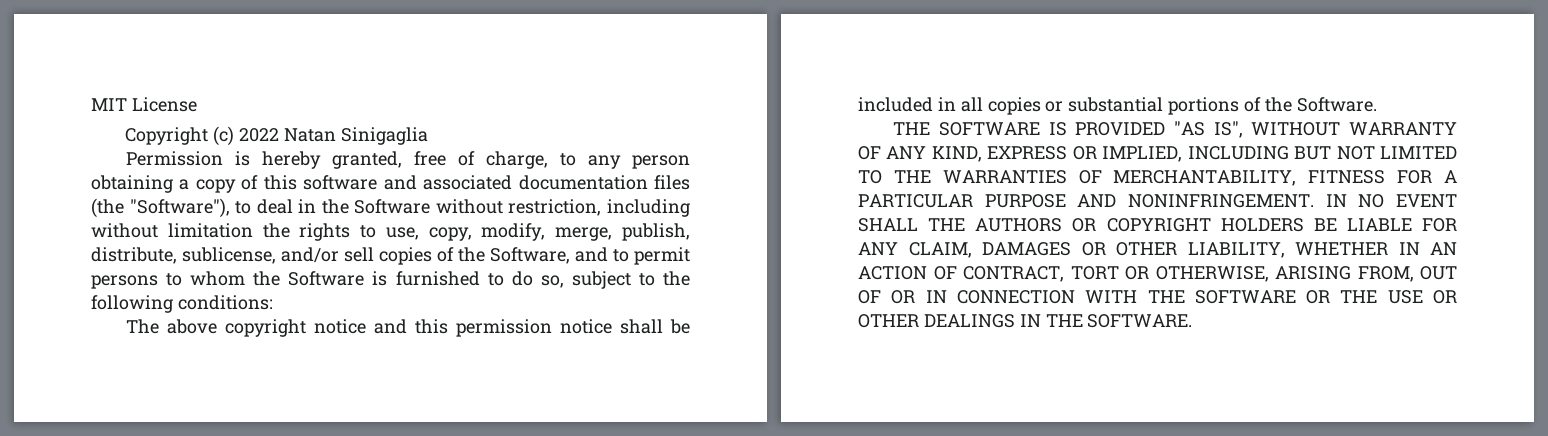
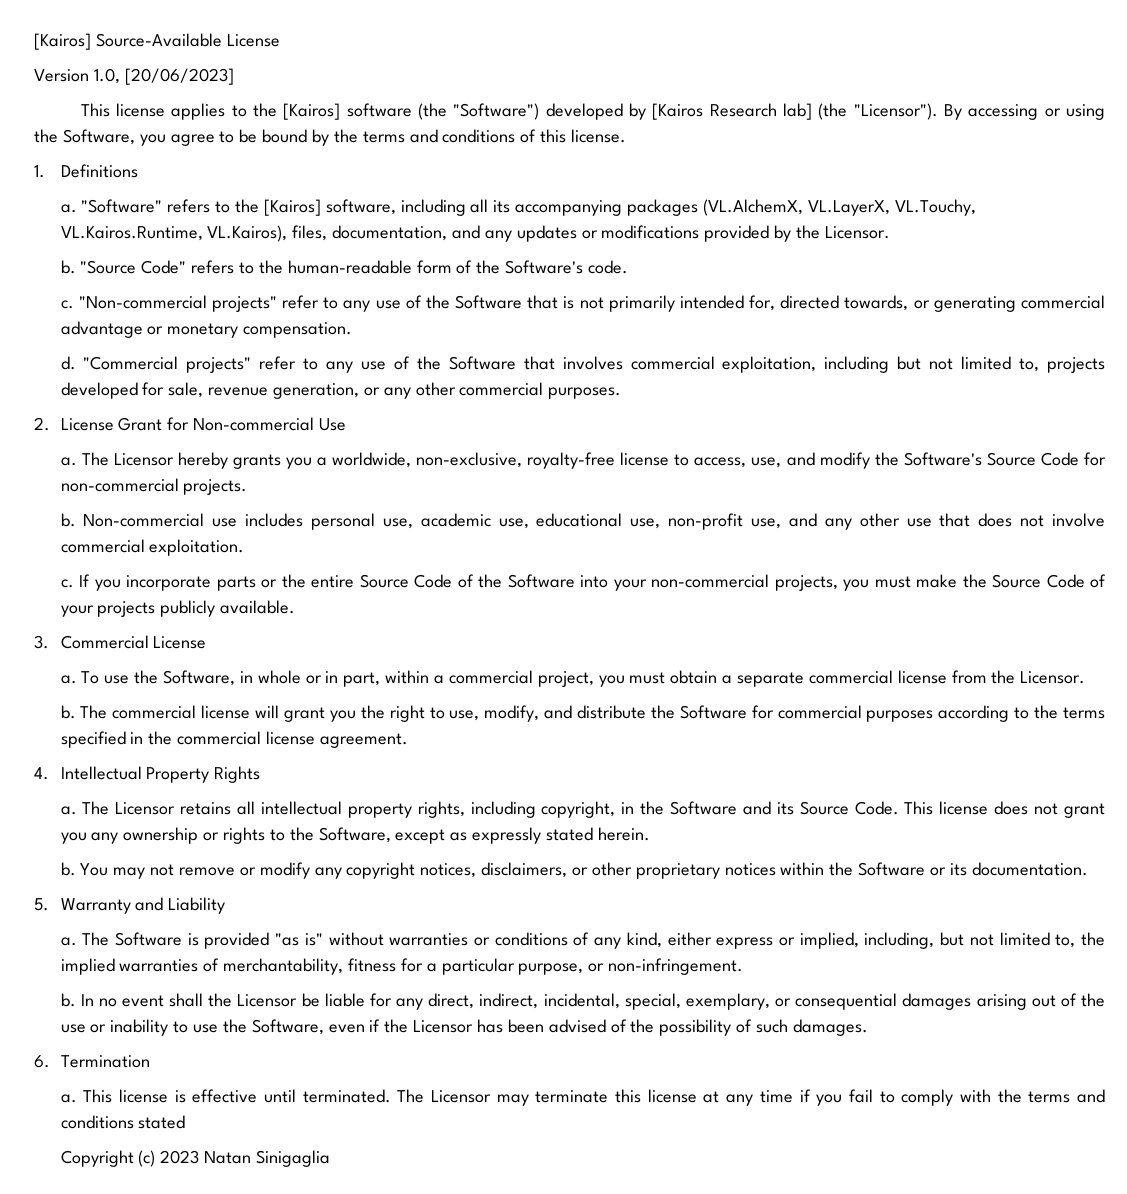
- MIT License
+ [Kairos] Source-Available License
+ Version 1.0, [20/06/2023]
+ This license applies to the [Kairos] software (the "Software") developed by [Kairos Research lab] (the "Licensor"). By accessing or using the Software, you agree to be bound by the terms and conditions of this license.
+ 1. Definitions
+ a. "Software" refers to the [Kairos] software, including all its accompanying packages (VL.AlchemX, VL.LayerX, VL.Touchy, VL.Kairos.Runtime, VL.Kairos), files, documentation, and any updates or modifications provided by the Licensor.
+ b. "Source Code" refers to the human-readable form of the Software's code.
+ c. "Non-commercial projects" refer to any use of the Software that is not primarily intended for, directed towards, or generating commercial advantage or monetary compensation.
+ d. "Commercial projects" refer to any use of the Software that involves commercial exploitation, including but not limited to, projects developed for sale, revenue generation, or any other commercial purposes.
+ 2. License Grant for Non-commercial Use
+ a. The Licensor hereby grants you a worldwide, non-exclusive, royalty-free license to access, use, and modify the Software's Source Code for non-commercial projects.
+ b. Non-commercial use includes personal use, academic use, educational use, non-profit use, and any other use that does not involve commercial exploitation.
+ c. If you incorporate parts or the entire Source Code of the Software into your non-commercial projects, you must make the Source Code of your projects publicly available.
+ 3. Commercial License
+ a. To use the Software, in whole or in part, within a commercial project, you must obtain a separate commercial license from the Licensor.
+ b. The commercial license will grant you the right to use, modify, and distribute the Software for commercial purposes according to the terms specified in the commercial license agreement.
+ 4. Intellectual Property Rights
+ a. The Licensor retains all intellectual property rights, including copyright, in the Software and its Source Code. This license does not grant you any ownership or rights to the Software, except as expressly stated herein.
+ b. You may not remove or modify any copyright notices, disclaimers, or other proprietary notices within the Software or its documentation.
+ 5. Warranty and Liability
+ a. The Software is provided "as is" without warranties or conditions of any kind, either express or implied, including, but not limited to, the implied warranties of merchantability, fitness for a particular purpose, or non-infringement.
+ b. In no event shall the Licensor be liable for any direct, indirect, incidental, special, exemplary, or consequential damages arising out of the use or inability to use the Software, even if the Licensor has been advised of the possibility of such damages.
+ 6. Termination
+ a. This license is effective until terminated. The Licensor may terminate this license at any time if you fail to comply with the terms and conditions stated
- Copyright (c) 2022 Natan Sinigaglia
+ Copyright (c) 2023 Natan Sinigaglia
- Permission is hereby granted, free of charge, to any person obtaining a copy of this software and associated documentation files (the "Software"), to deal in the Software without restriction, including without limitation the rights to use, copy, modify, merge, publish, distribute, sublicense, and/or sell copies of the Software, and to permit persons to whom the Software is furnished to do so, subject to the following conditions:
- The above copyright notice and this permission notice shall be included in all copies or substantial portions of the Software.
- THE SOFTWARE IS PROVIDED "AS IS", WITHOUT WARRANTY OF ANY KIND, EXPRESS OR IMPLIED, INCLUDING BUT NOT LIMITED TO THE WARRANTIES OF MERCHANTABILITY, FITNESS FOR A PARTICULAR PURPOSE AND NONINFRINGEMENT. IN NO EVENT SHALL THE AUTHORS OR COPYRIGHT HOLDERS BE LIABLE FOR ANY CLAIM, DAMAGES OR OTHER LIABILITY, WHETHER IN AN ACTION OF CONTRACT, TORT OR OTHERWISE, ARISING FROM, OUT OF OR IN CONNECTION WITH THE SOFTWARE OR THE USE OR OTHER DEALINGS IN THE SOFTWARE.

